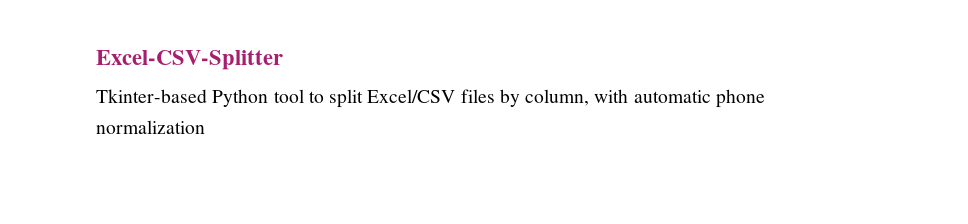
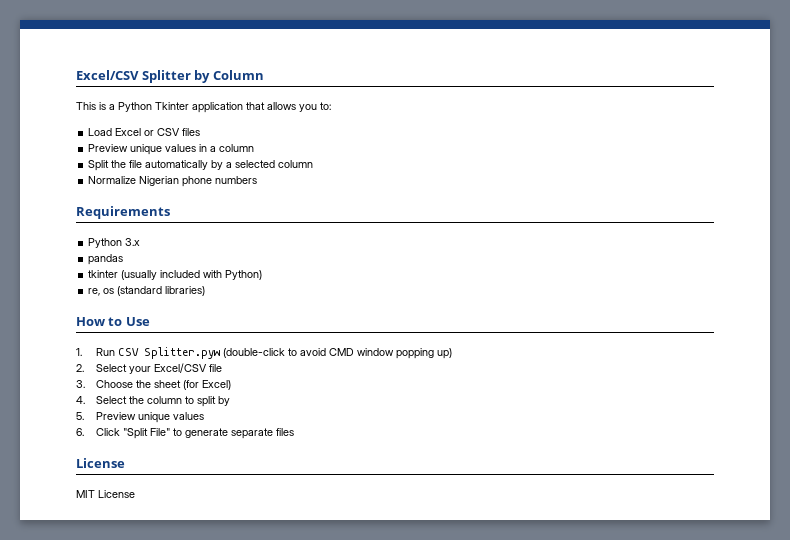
- Excel-CSV-Splitter
- Tkinter-based Python tool to split Excel/CSV files by column, with automatic phone normalization
+ Excel/CSV Splitter by Column
+ This is a Python Tkinter application that allows you to:
+ Load Excel or CSV files
+ Preview unique values in a column
+ Split the file automatically by a selected column
+ Normalize Nigerian phone numbers
+ Requirements
+ Python 3.x
+ pandas
+ tkinter (usually included with Python)
+ re, os (standard libraries)
+ How to Use
+ 1. Run CSV Splitter.pyw (double-click to avoid CMD window popping up)
+ 2. Select your Excel/CSV file
+ 3. Choose the sheet (for Excel)
+ 4. Select the column to split by
+ 5. Preview unique values
+ 6. Click "Split File" to generate separate files
+ License
+ MIT License

